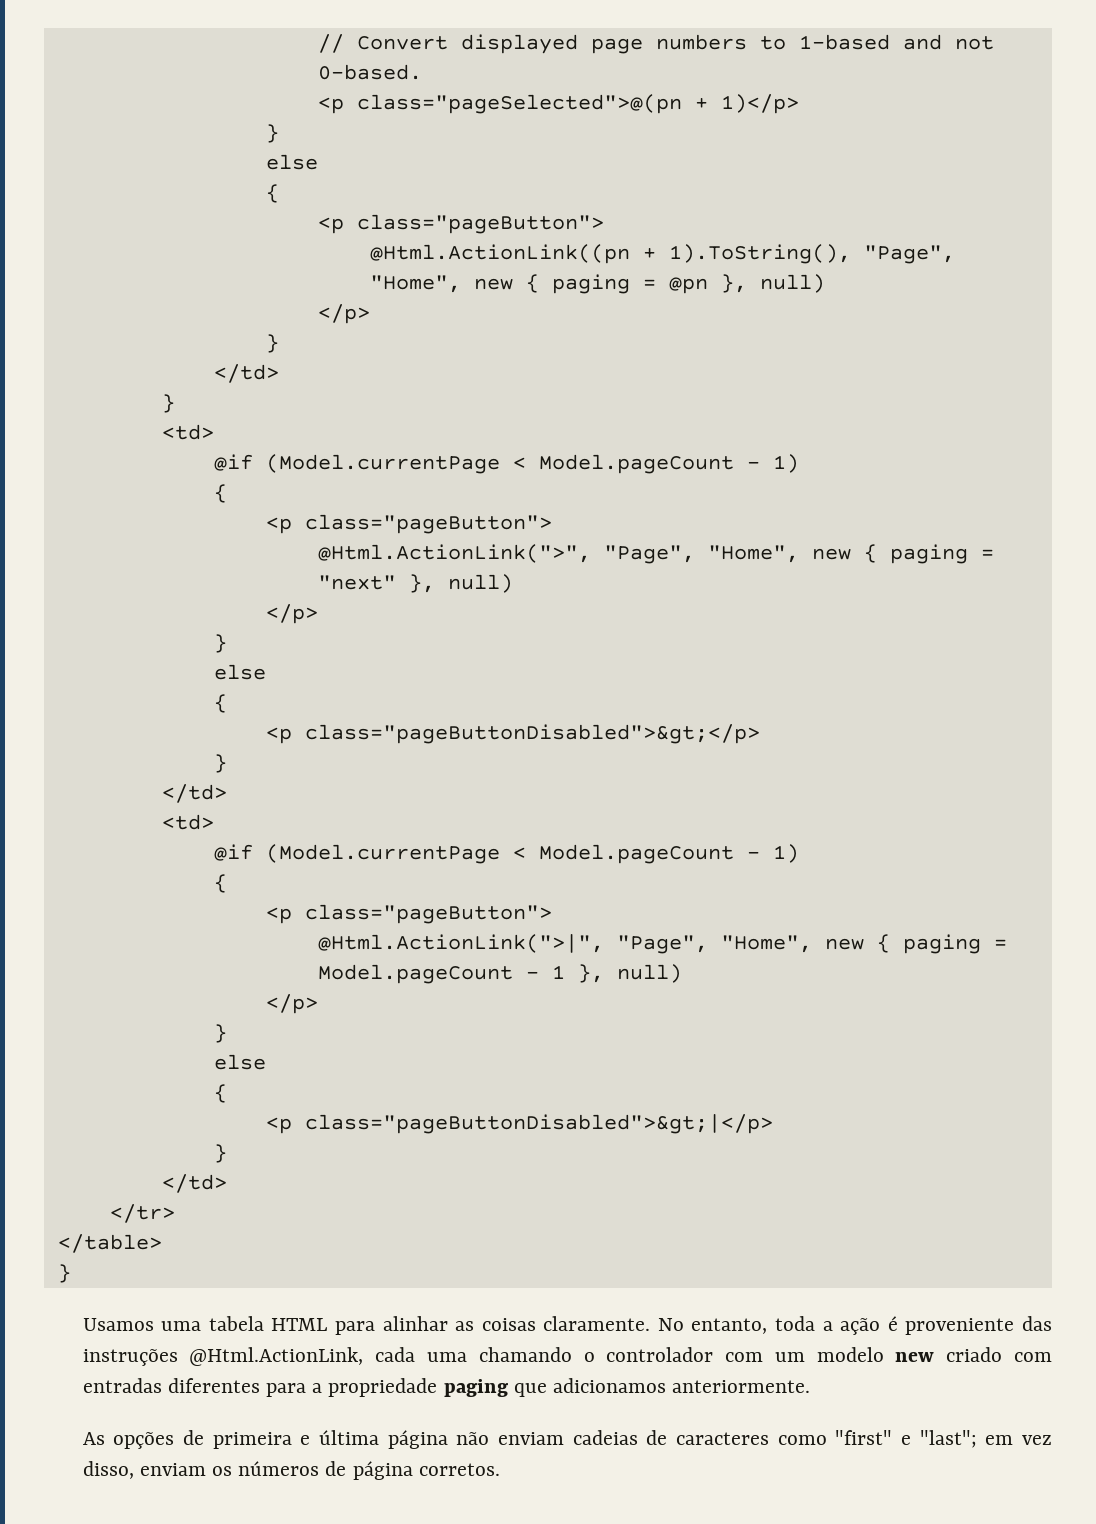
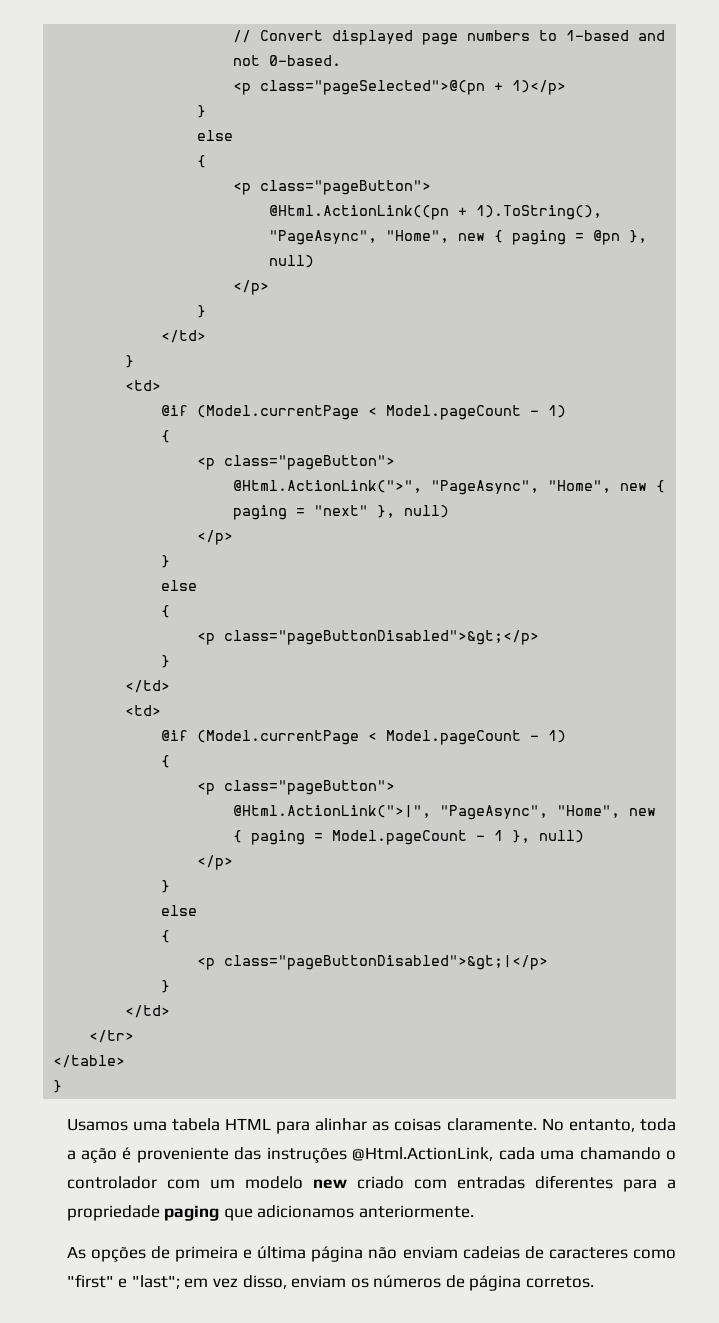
- @Html.ActionLink((pn + 1).ToString(), "Page", "Home", new { paging = @pn }, null)
+ @Html.ActionLink((pn + 1).ToString(), "PageAsync", "Home", new { paging = @pn }, null)
- @Html.ActionLink(">", "Page", "Home", new { paging = "next" }, null)
+ @Html.ActionLink(">", "PageAsync", "Home", new { paging = "next" }, null)
- @Html.ActionLink(">|", "Page", "Home", new { paging = Model.pageCount - 1 }, null)
+ @Html.ActionLink(">|", "PageAsync", "Home", new { paging = Model.pageCount - 1 }, null)

